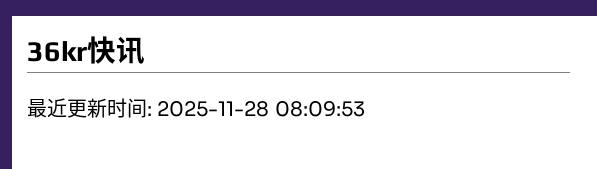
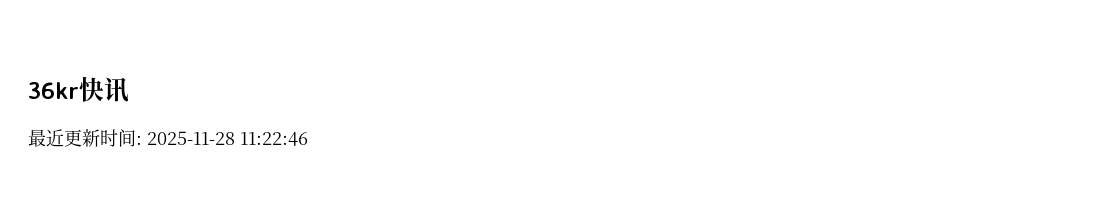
- 最近更新时间: 2025-11-28 08:09:53
+ 最近更新时间: 2025-11-28 11:22:46

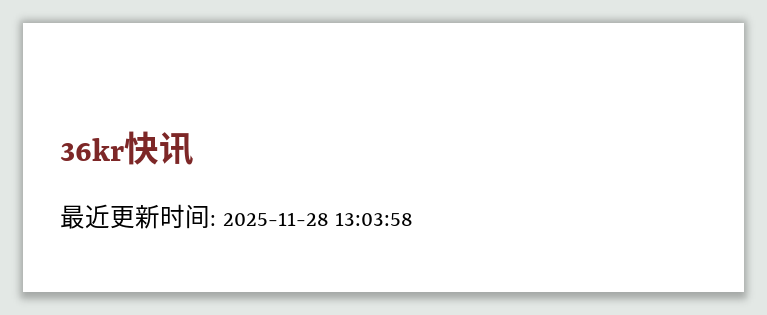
- 最近更新时间: 2025-11-28 11:22:46
+ 最近更新时间: 2025-11-28 13:03:58

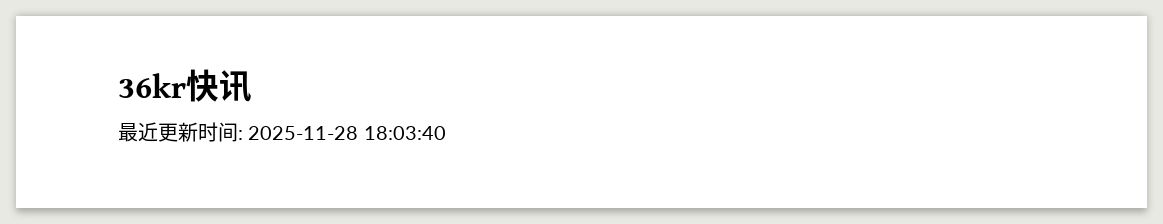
- 最近更新时间: 2025-11-28 13:03:58
+ 最近更新时间: 2025-11-28 18:03:40

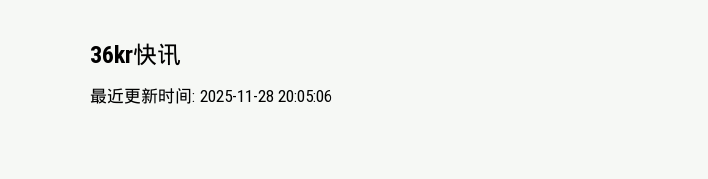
- 最近更新时间: 2025-11-28 18:03:40
+ 最近更新时间: 2025-11-28 20:05:06

